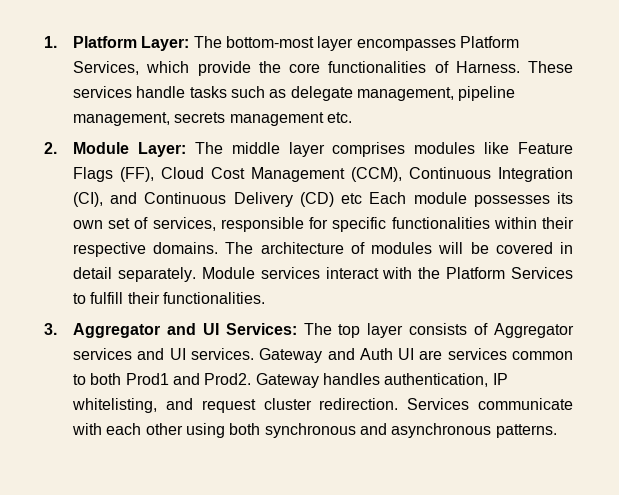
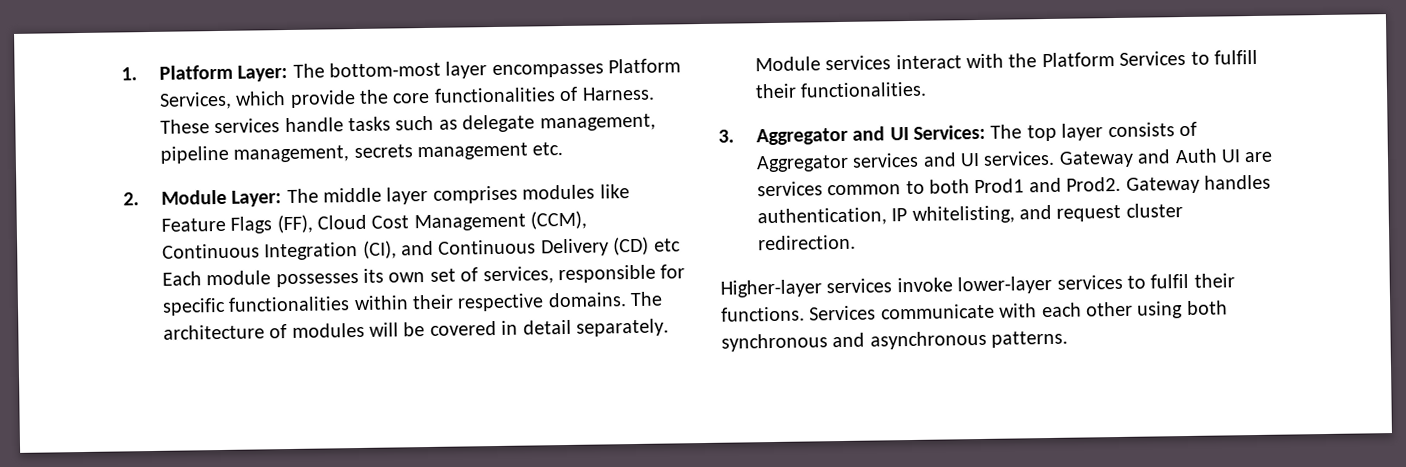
- Gateway handles authentication, IP whitelisting, and request cluster redirection. Services communicate with each other using both synchronous and asynchronous patterns.
+ Gateway handles authentication, IP whitelisting, and request cluster redirection.
+ Higher-layer services invoke lower-layer services to fulfil their functions. Services communicate with each other using both synchronous and asynchronous patterns.

